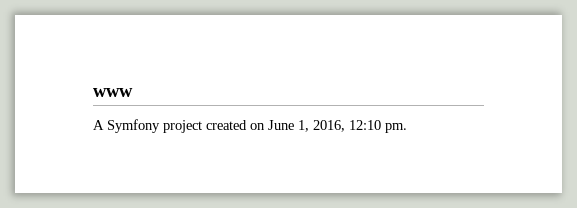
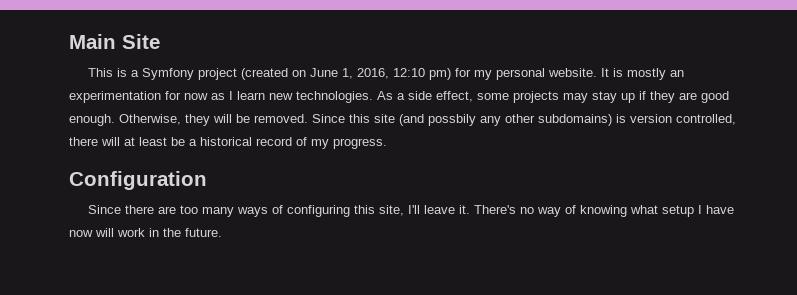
- www
- A Symfony project created on June 1, 2016, 12:10 pm.
+ Main Site
+ This is a Symfony project (created on June 1, 2016, 12:10 pm) for my personal website. It is mostly an experimentation for now as I learn new technologies. As a side effect, some projects may stay up if they are good enough. Otherwise, they will be removed. Since this site (and possbily any other subdomains) is version controlled, there will at least be a historical record of my progress.
+ Configuration
+ Since there are too many ways of configuring this site, I'll leave it. There's no way of knowing what setup I have now will work in the future.

